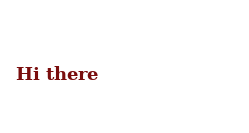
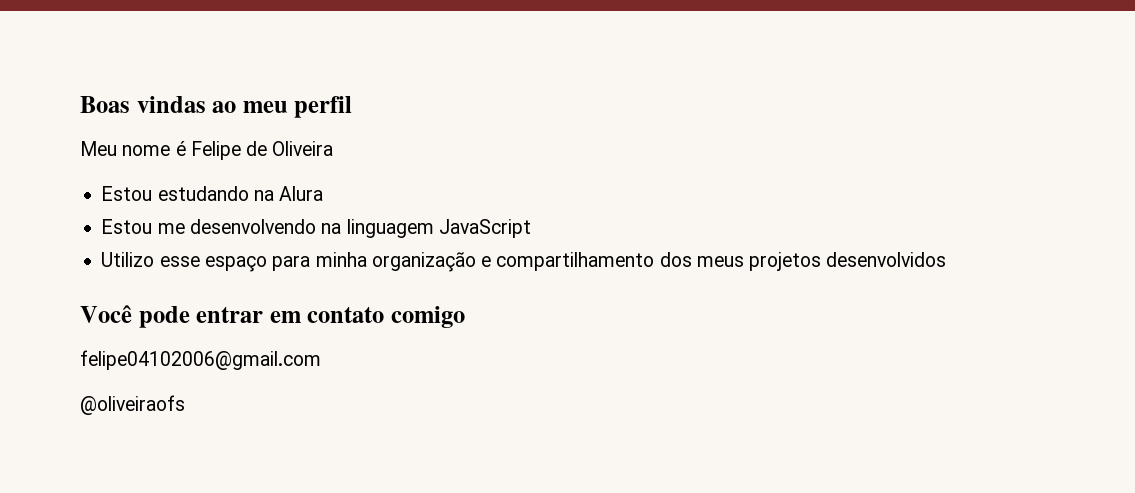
- Hi there
+ Boas vindas ao meu perfil
+ Meu nome é Felipe de Oliveira
+ Estou estudando na Alura
+ Estou me desenvolvendo na linguagem JavaScript
+ Utilizo esse espaço para minha organização e compartilhamento dos meus projetos desenvolvidos
+ Você pode entrar em contato comigo
+ felipe04102006@gmail.com
+ @oliveiraofs

